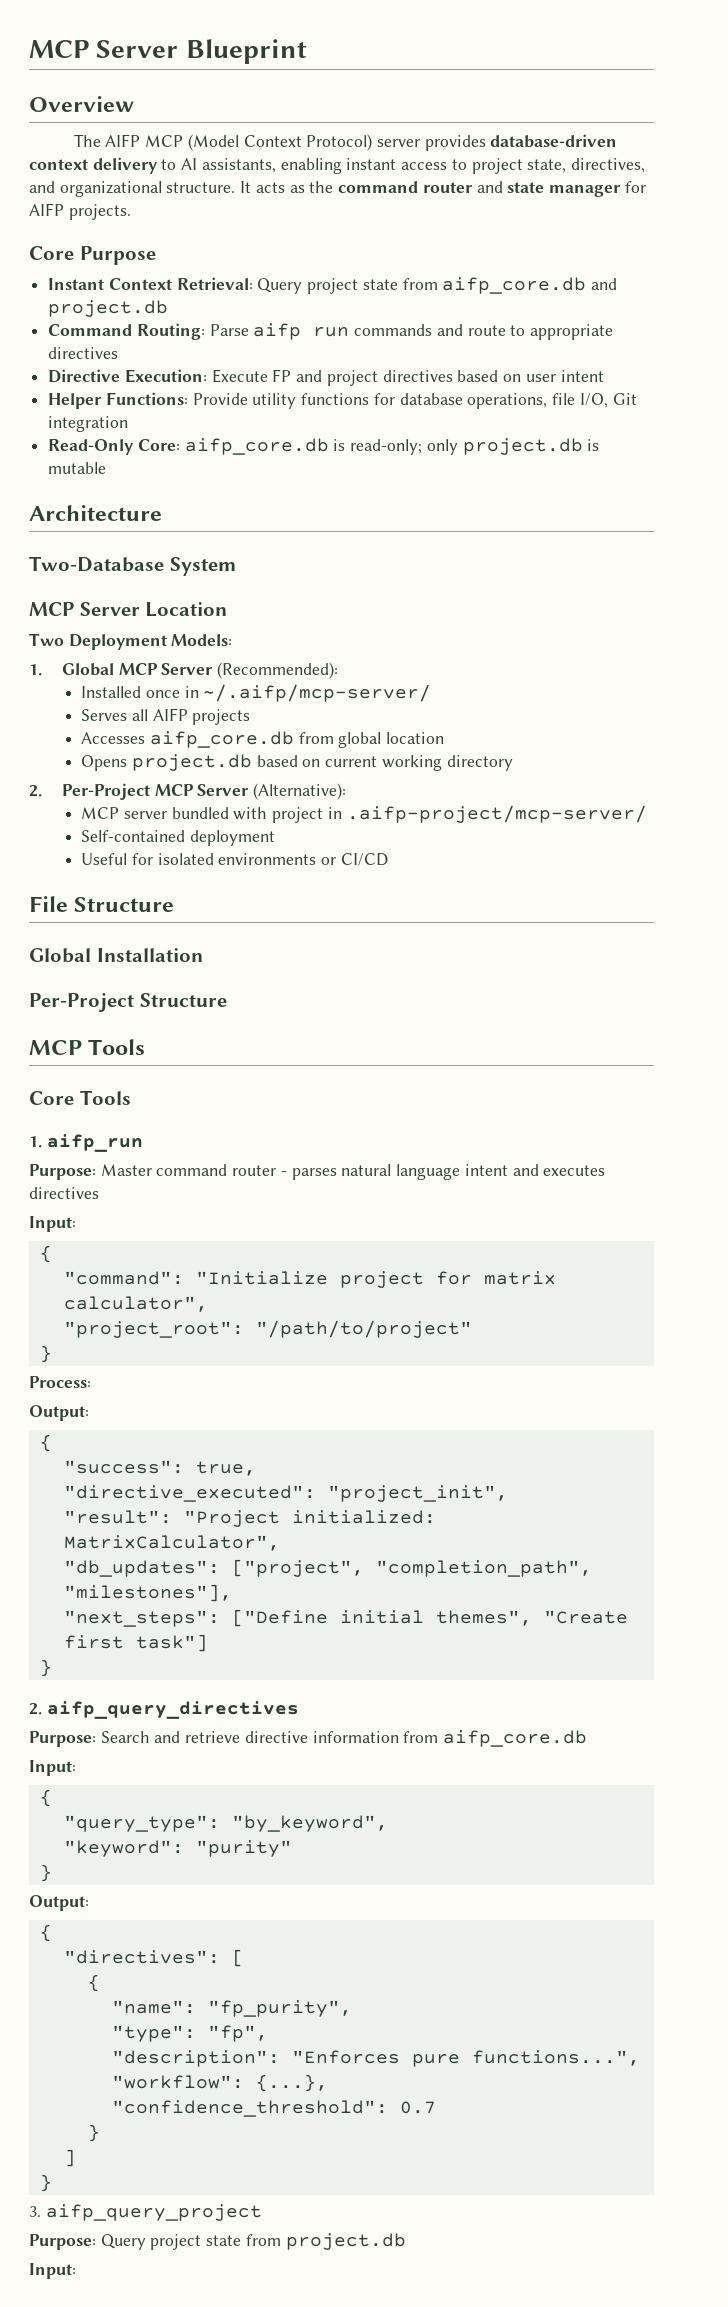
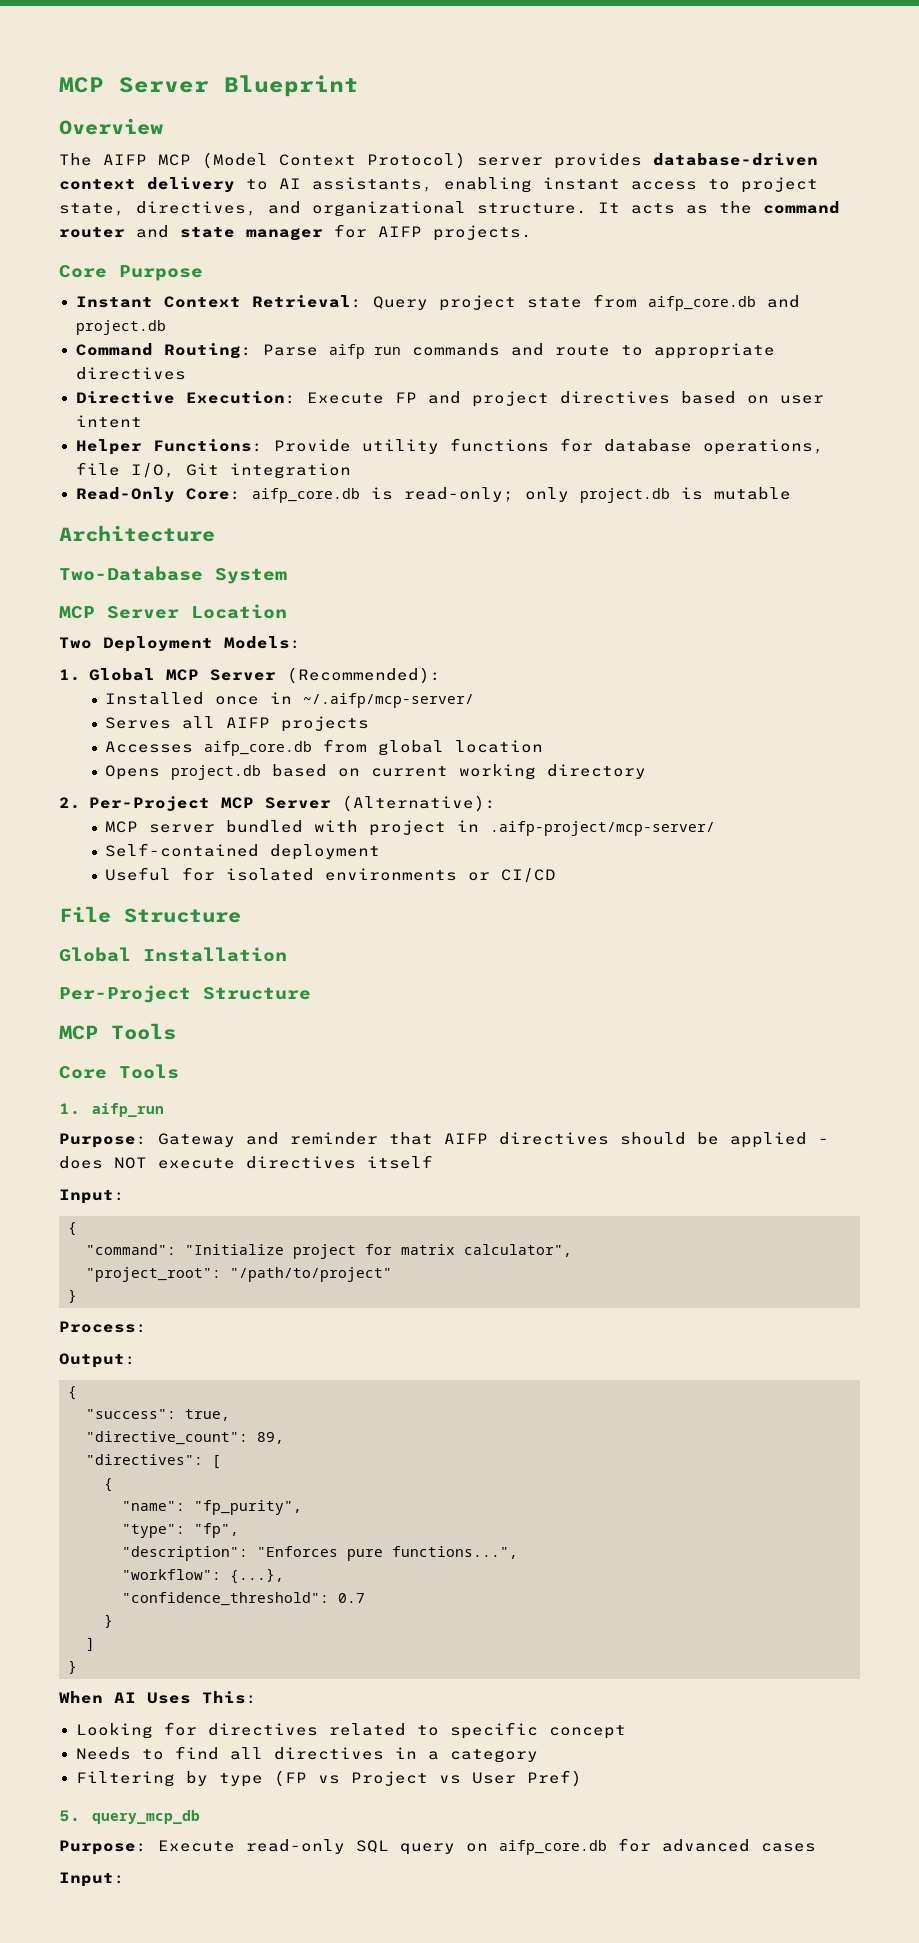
- Purpose: Master command router - parses natural language intent and executes directives
+ Purpose: Gateway and reminder that AIFP directives should be applied - does NOT execute directives itself
- "directive_executed": "project_init",
- "result": "Project initialized: MatrixCalculator",
- "db_updates": ["project", "completion_path", "milestones"],
- "next_steps": ["Define initial themes", "Create first task"]
- }
- 2. aifp_query_directives
- Purpose: Search and retrieve directive information from aifp_core.db
- Input:
- {
- "query_type": "by_keyword",
- "keyword": "purity"
- }
- Output:
- {
+ "directive_count": 89,
- 3. aifp_query_project
- Purpose: Query project state from project.db
+ When AI Uses This:
+ Looking for directives related to specific concept
+ Needs to find all directives in a category
+ Filtering by type (FP vs Project vs User Pref)
+ 5. query_mcp_db
+ Purpose: Execute read-only SQL query on aifp_core.db for advanced cases

